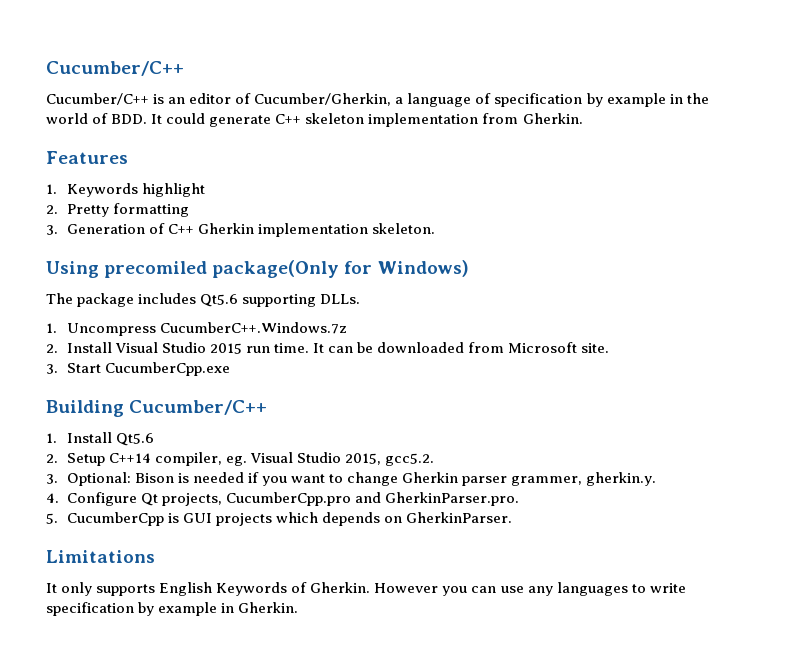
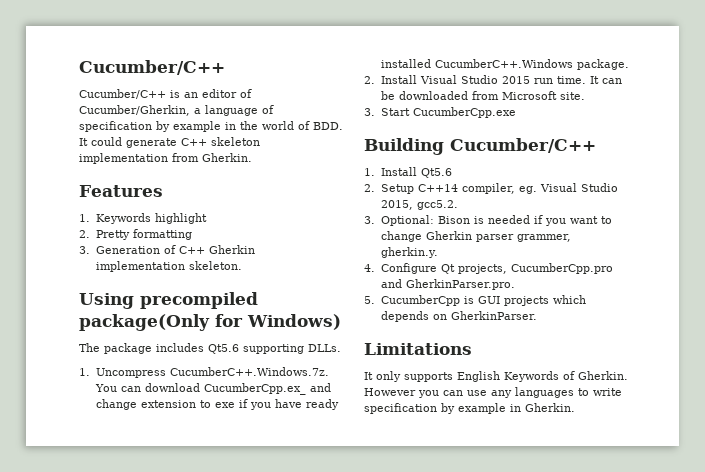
- Using precomiled package(Only for Windows)
+ Using precompiled package(Only for Windows)
- 1. Uncompress CucumberC++.Windows.7z
+ 1. Uncompress CucumberC++.Windows.7z. You can download CucumberCpp.ex_ and change extension to exe if you have ready installed CucumberC++.Windows package.

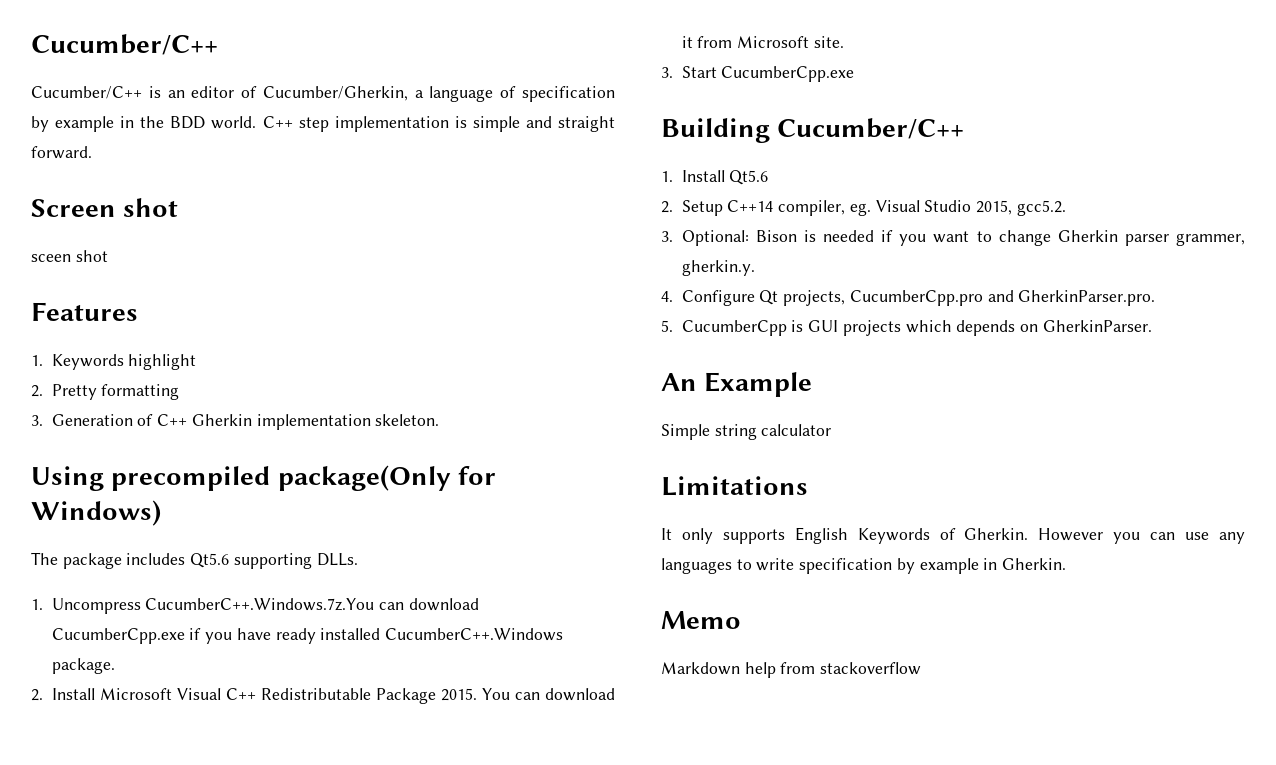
- Cucumber/C++ is an editor of Cucumber/Gherkin, a language of specification by example in the world of BDD. It could generate C++ skeleton implementation from Gherkin.
+ Cucumber/C++ is an editor of Cucumber/Gherkin, a language of specification by example in the BDD world. C++ step implementation is simple and straight forward.
+ Screen shot
+ sceen shot
- 1. Uncompress CucumberC++.Windows.7z. You can download CucumberCpp.ex_ and change extension to exe if you have ready installed CucumberC++.Windows package.
+ 1. Uncompress CucumberC++.Windows.7z.You can download CucumberCpp.exe if you have ready installed CucumberC++.Windows package.
- 2. Install Visual Studio 2015 run time. It can be downloaded from Microsoft site.
+ 2. Install Microsoft Visual C++ Redistributable Package 2015. You can download it from Microsoft site.
+ An Example
+ Simple string calculator
+ Memo
+ Markdown help from stackoverflow

